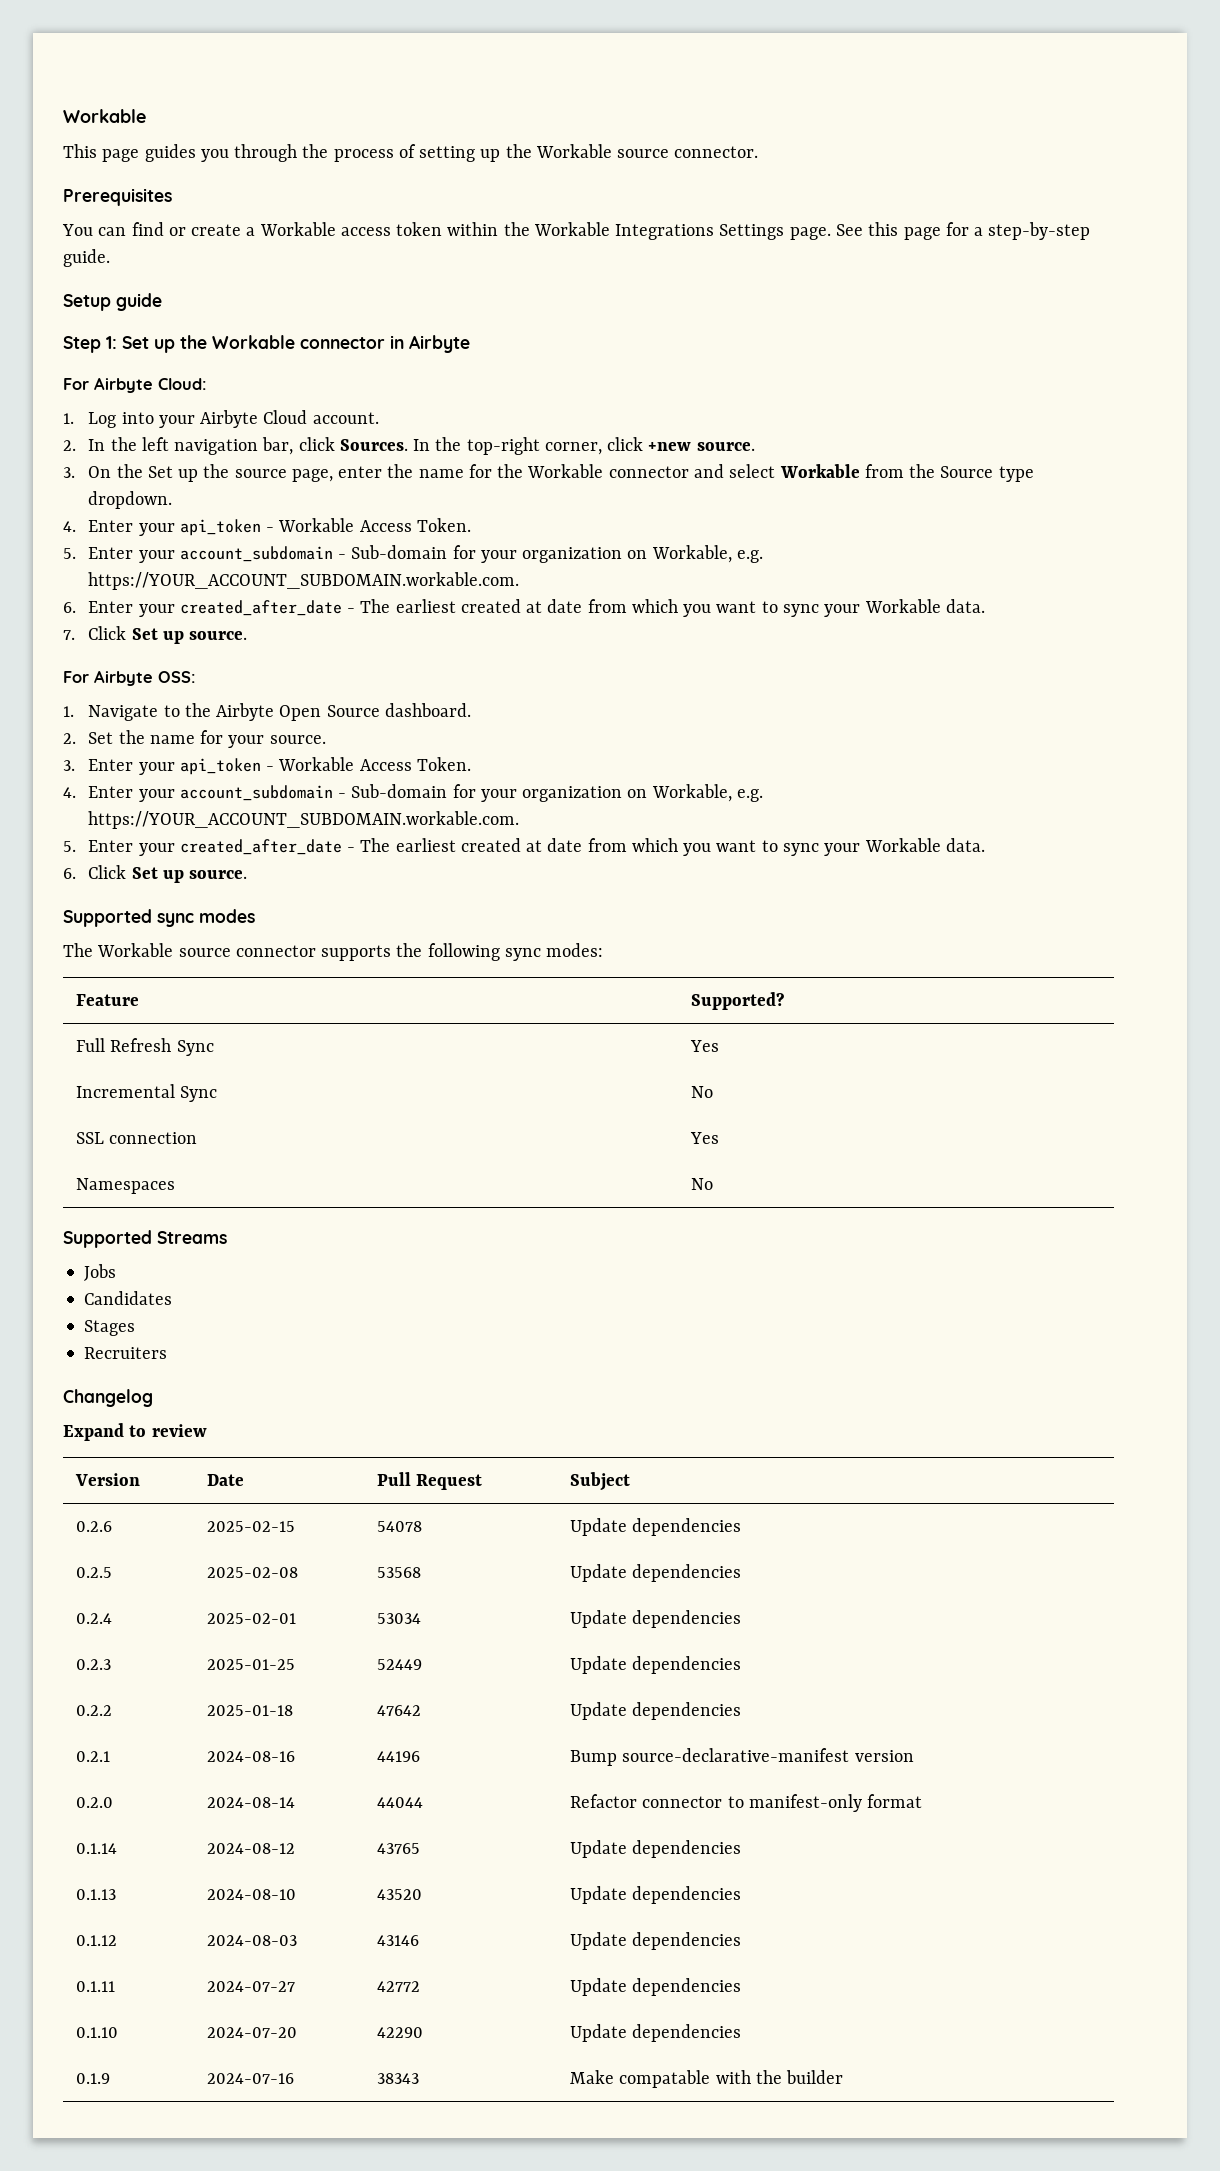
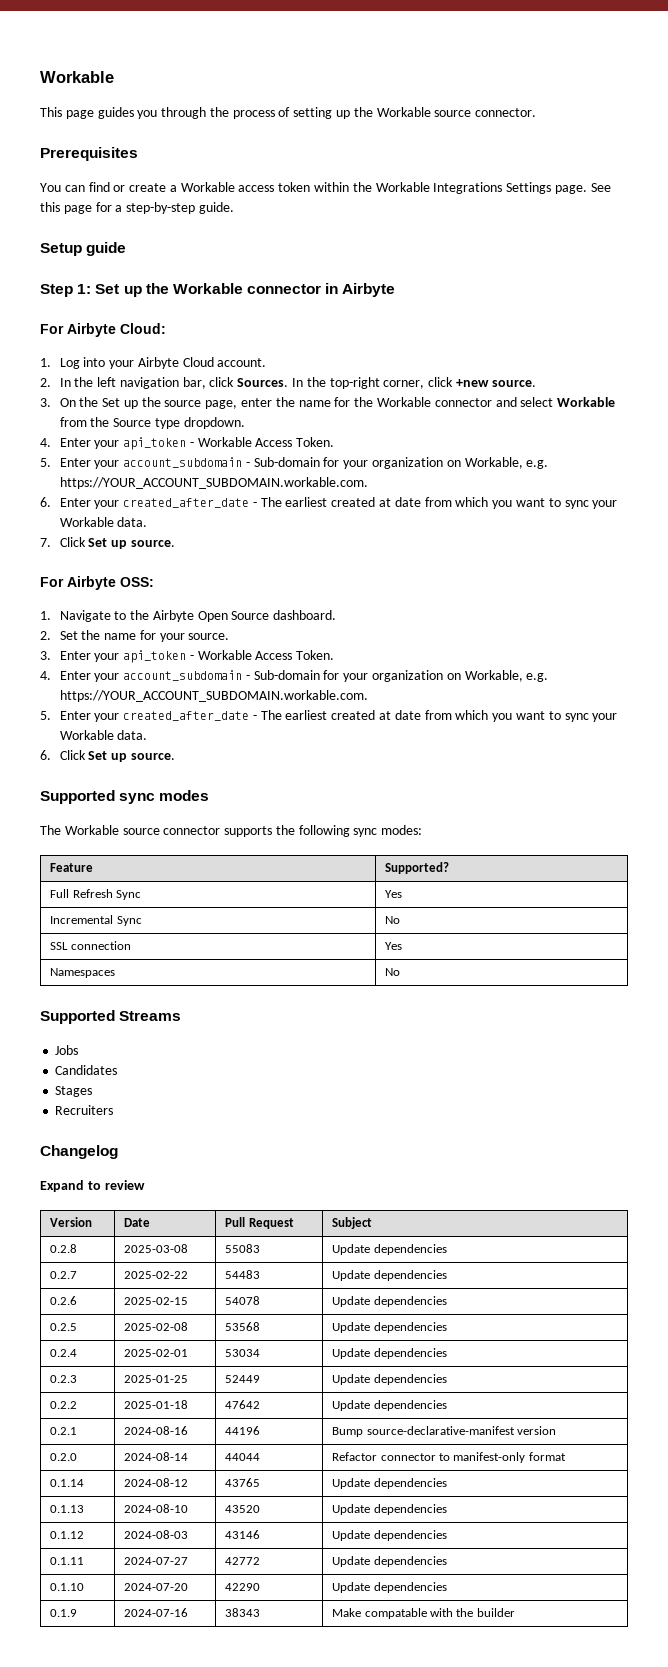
+ 0.2.8 | 2025-03-08 | 55083 | Update dependencies
+ 0.2.7 | 2025-02-22 | 54483 | Update dependencies

